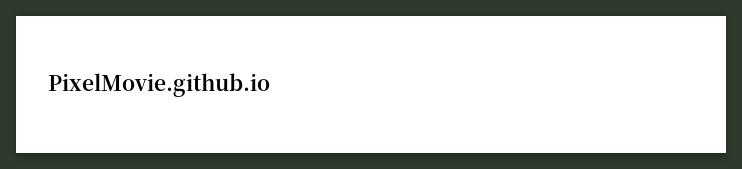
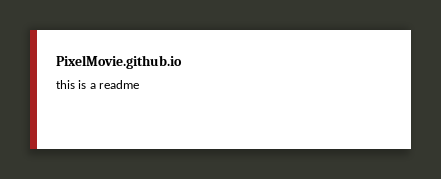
+ this is a readme

